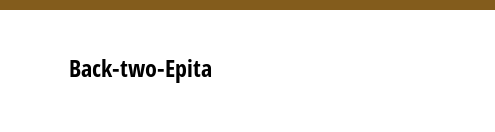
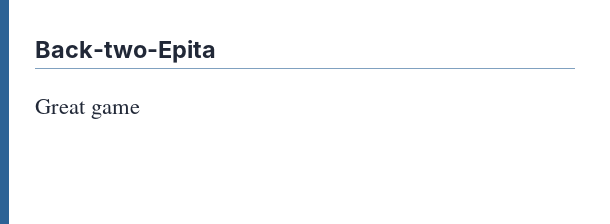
+ Great game

